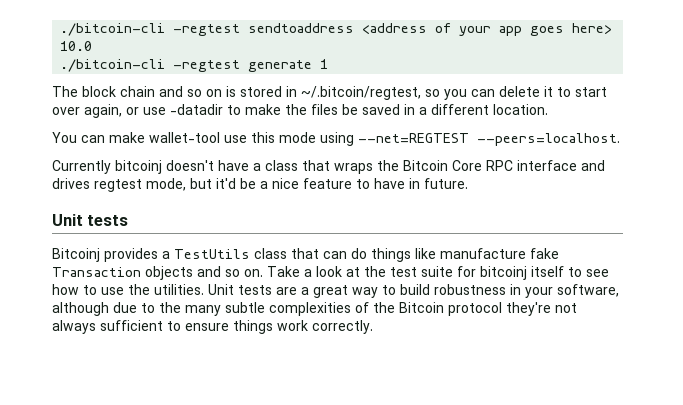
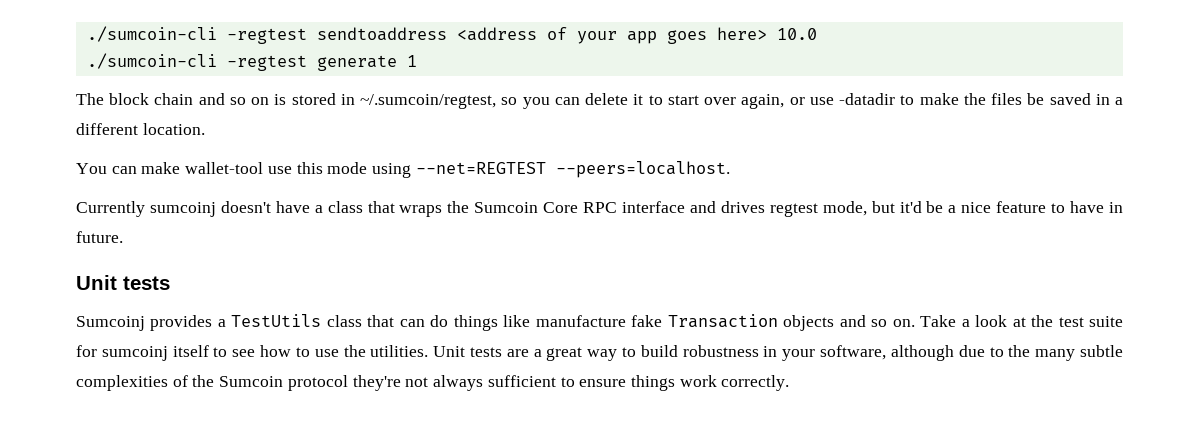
- ./bitcoin-cli -regtest sendtoaddress <address of your app goes here> 10.0
+ ./sumcoin-cli -regtest sendtoaddress <address of your app goes here> 10.0
- ./bitcoin-cli -regtest generate 1
+ ./sumcoin-cli -regtest generate 1
- The block chain and so on is stored in ~/.bitcoin/regtest, so you can delete it to start over again, or use -datadir to make the files be saved in a different location.
+ The block chain and so on is stored in ~/.sumcoin/regtest, so you can delete it to start over again, or use -datadir to make the files be saved in a different location.
- Currently bitcoinj doesn't have a class that wraps the Bitcoin Core RPC interface and drives regtest mode, but it'd be a nice feature to have in future.
+ Currently sumcoinj doesn't have a class that wraps the Sumcoin Core RPC interface and drives regtest mode, but it'd be a nice feature to have in future.
- Bitcoinj provides a TestUtils class that can do things like manufacture fake Transaction objects and so on.
+ Sumcoinj provides a TestUtils class that can do things like manufacture fake Transaction objects and so on.
- Take a look at the test suite for bitcoinj itself to see how to use the utilities.
+ Take a look at the test suite for sumcoinj itself to see how to use the utilities.
- Unit tests are a great way to build robustness in your software, although due to the many subtle complexities of the Bitcoin protocol they're not always sufficient to ensure things work correctly.
+ Unit tests are a great way to build robustness in your software, although due to the many subtle complexities of the Sumcoin protocol they're not always sufficient to ensure things work correctly.

